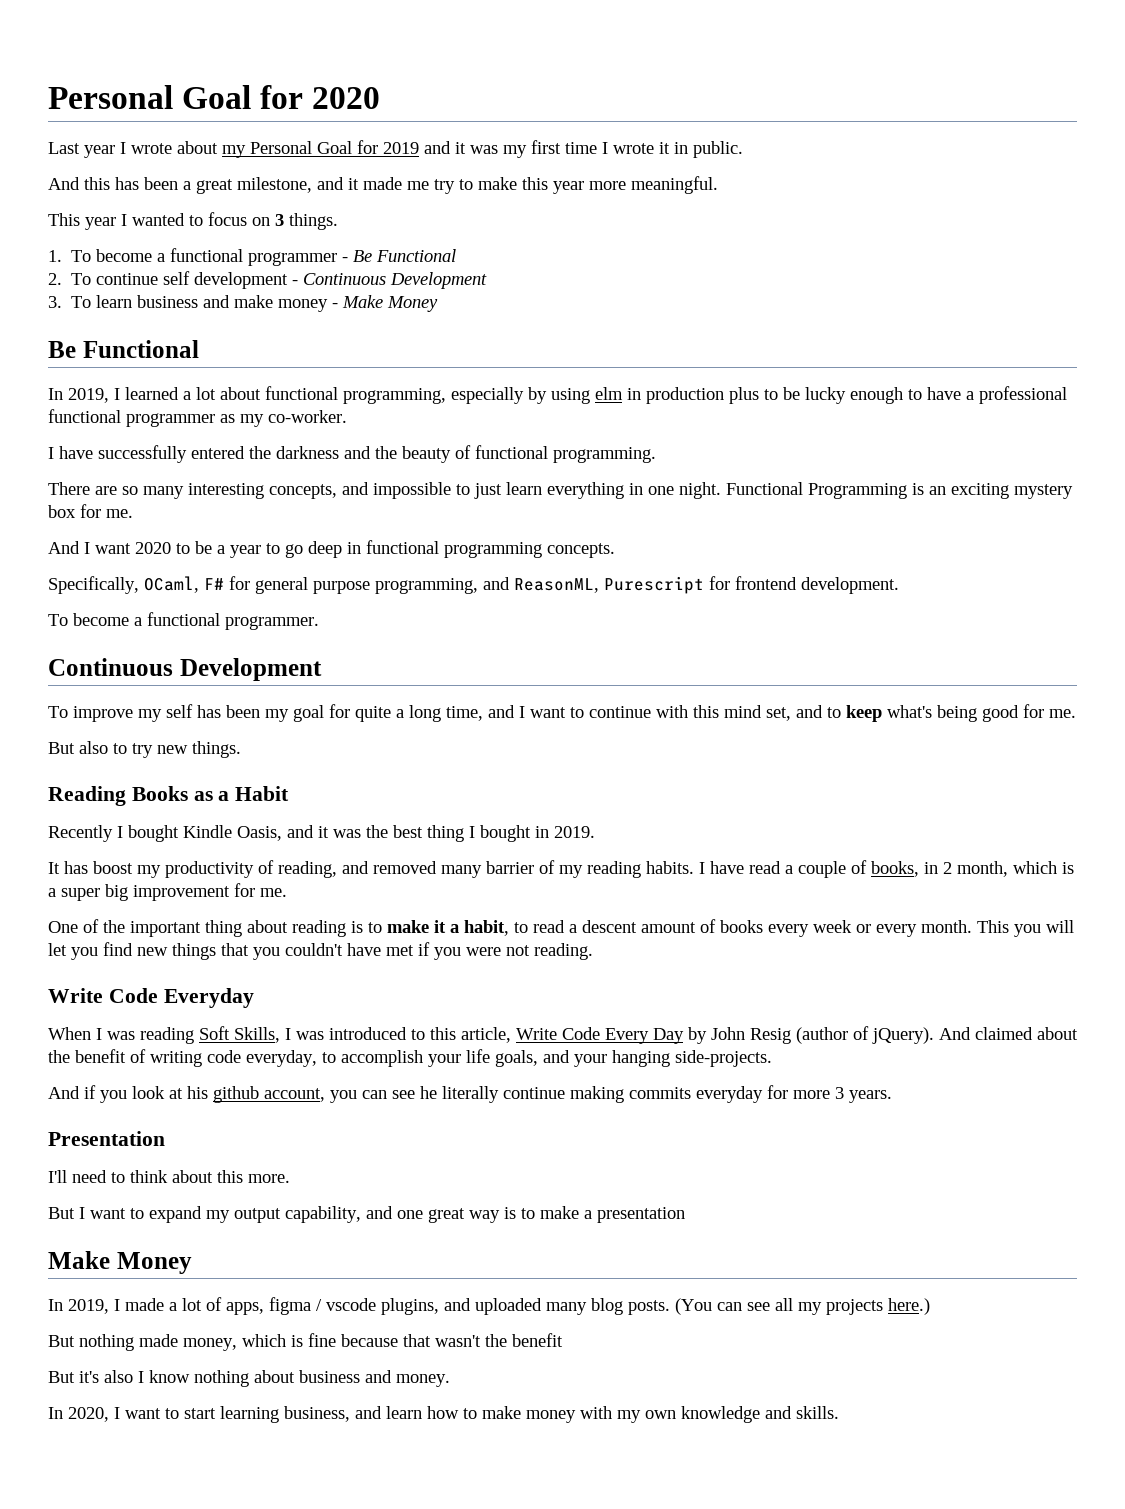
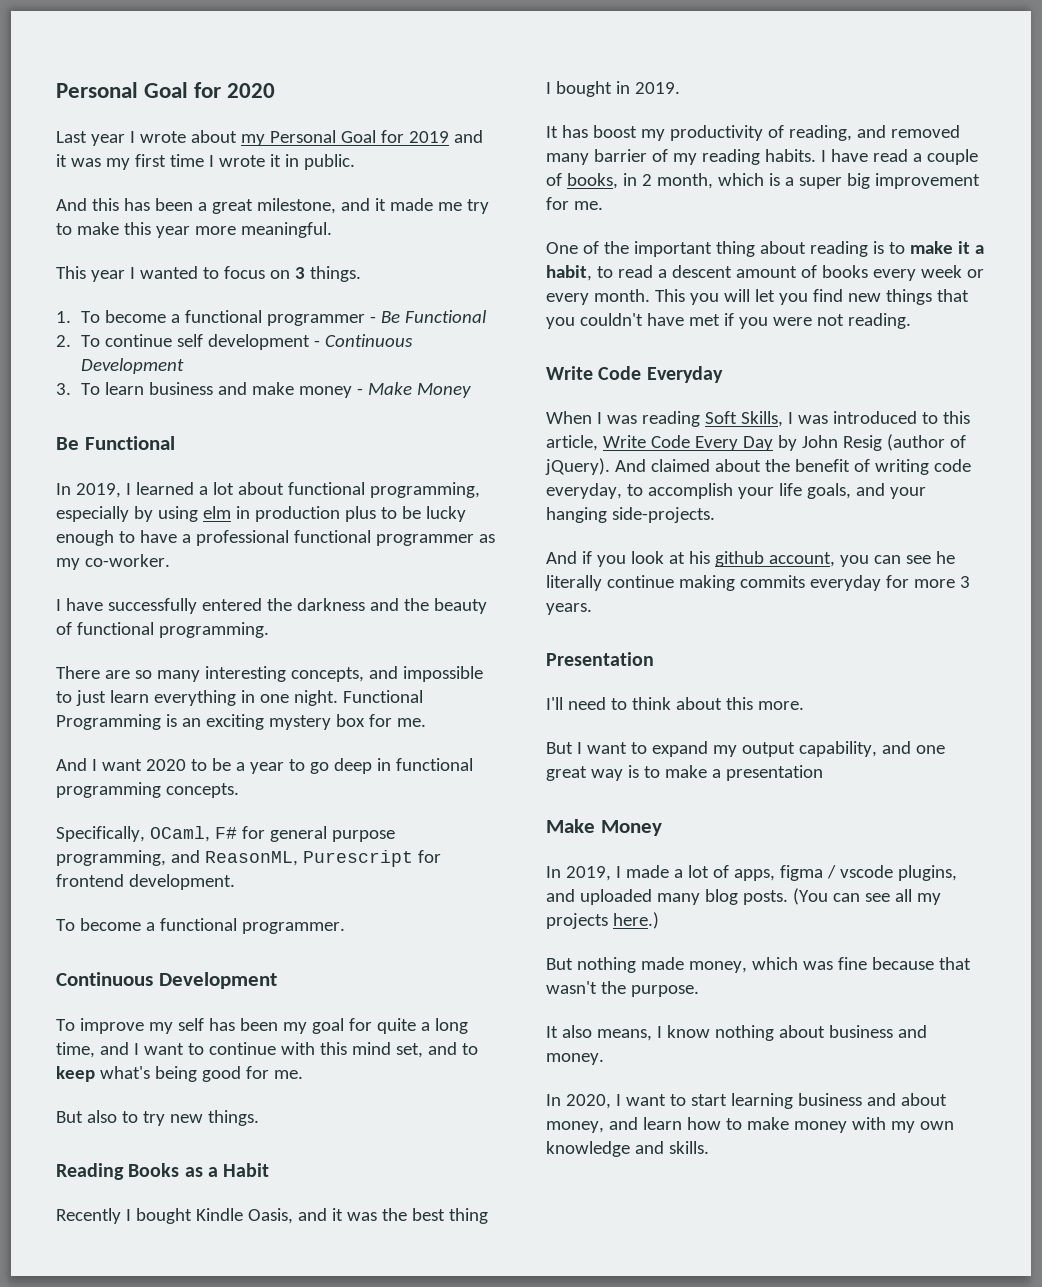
- But nothing made money, which is fine because that wasn't the benefit
- But it's also I know nothing about business and money.
+ But nothing made money, which was fine because that wasn't the purpose.
+ It also means, I know nothing about business and money.
- In 2020, I want to start learning business, and learn how to make money with my own knowledge and skills.
+ In 2020, I want to start learning business and about money, and learn how to make money with my own knowledge and skills.

